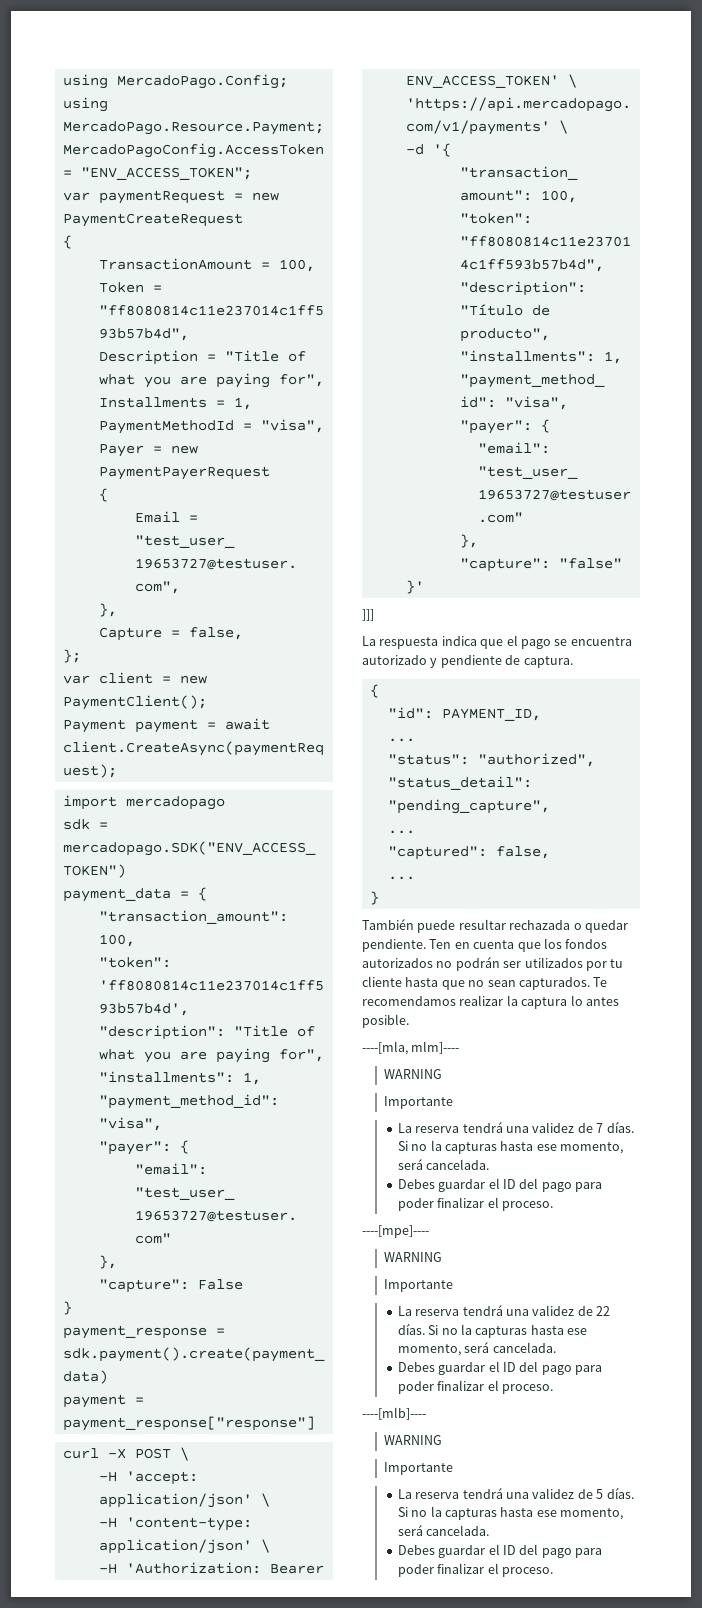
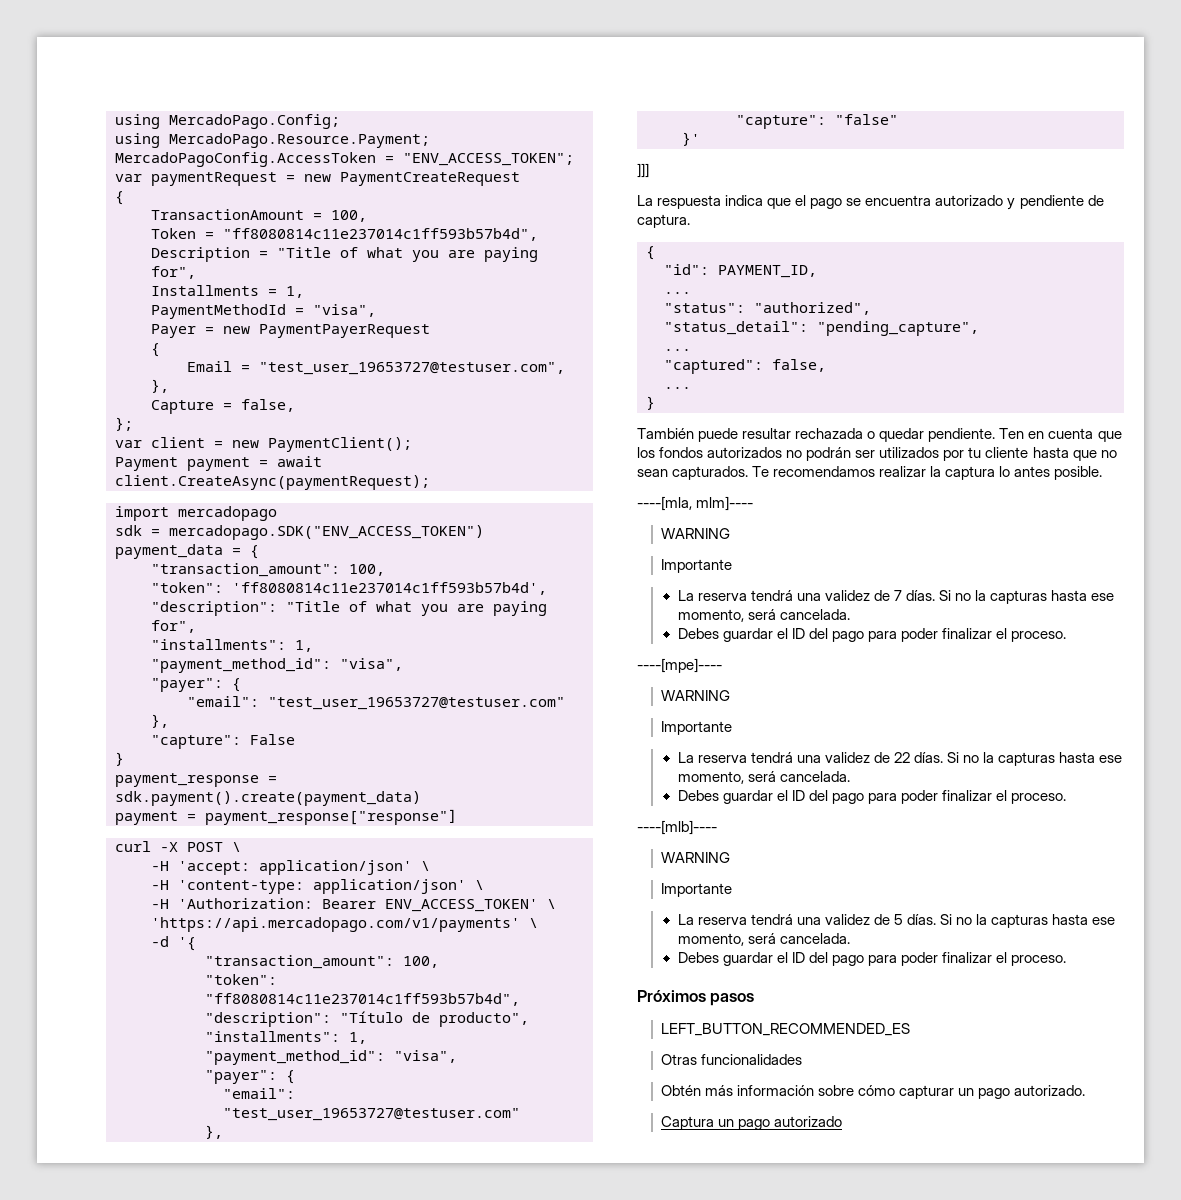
+ Próximos pasos
+ LEFT_BUTTON_RECOMMENDED_ES
+ Otras funcionalidades
+ Obtén más información sobre cómo capturar un pago autorizado.
+ Captura un pago autorizado

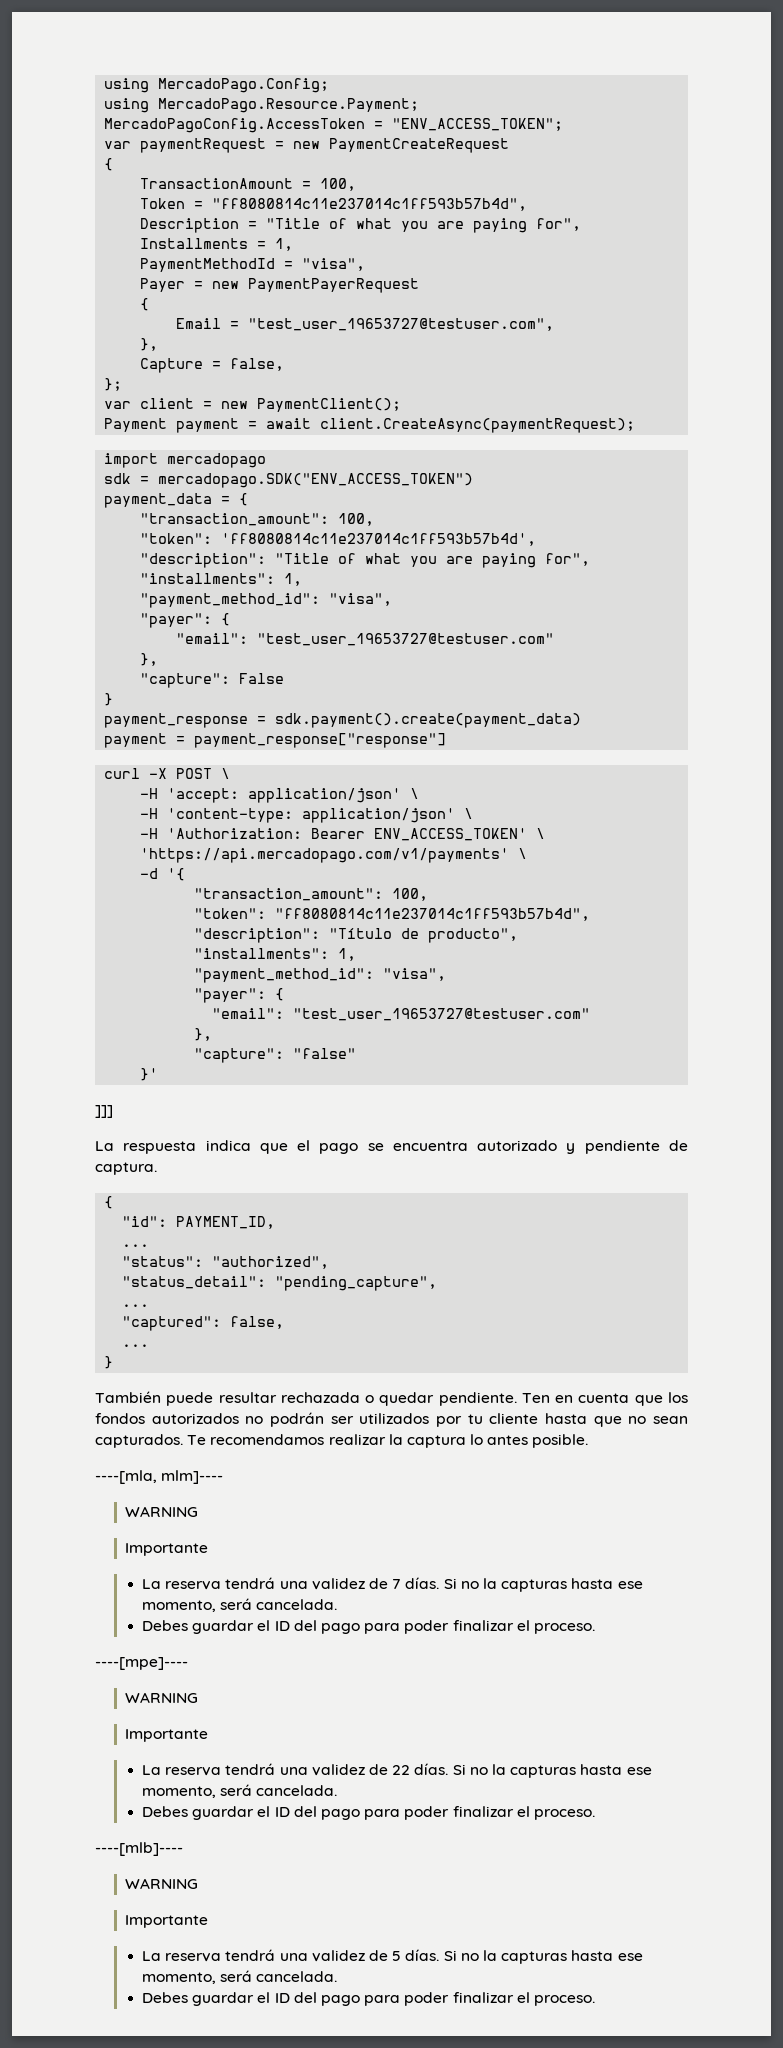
- Próximos pasos
- LEFT_BUTTON_RECOMMENDED_ES
- Otras funcionalidades
- Obtén más información sobre cómo capturar un pago autorizado.
- Captura un pago autorizado

